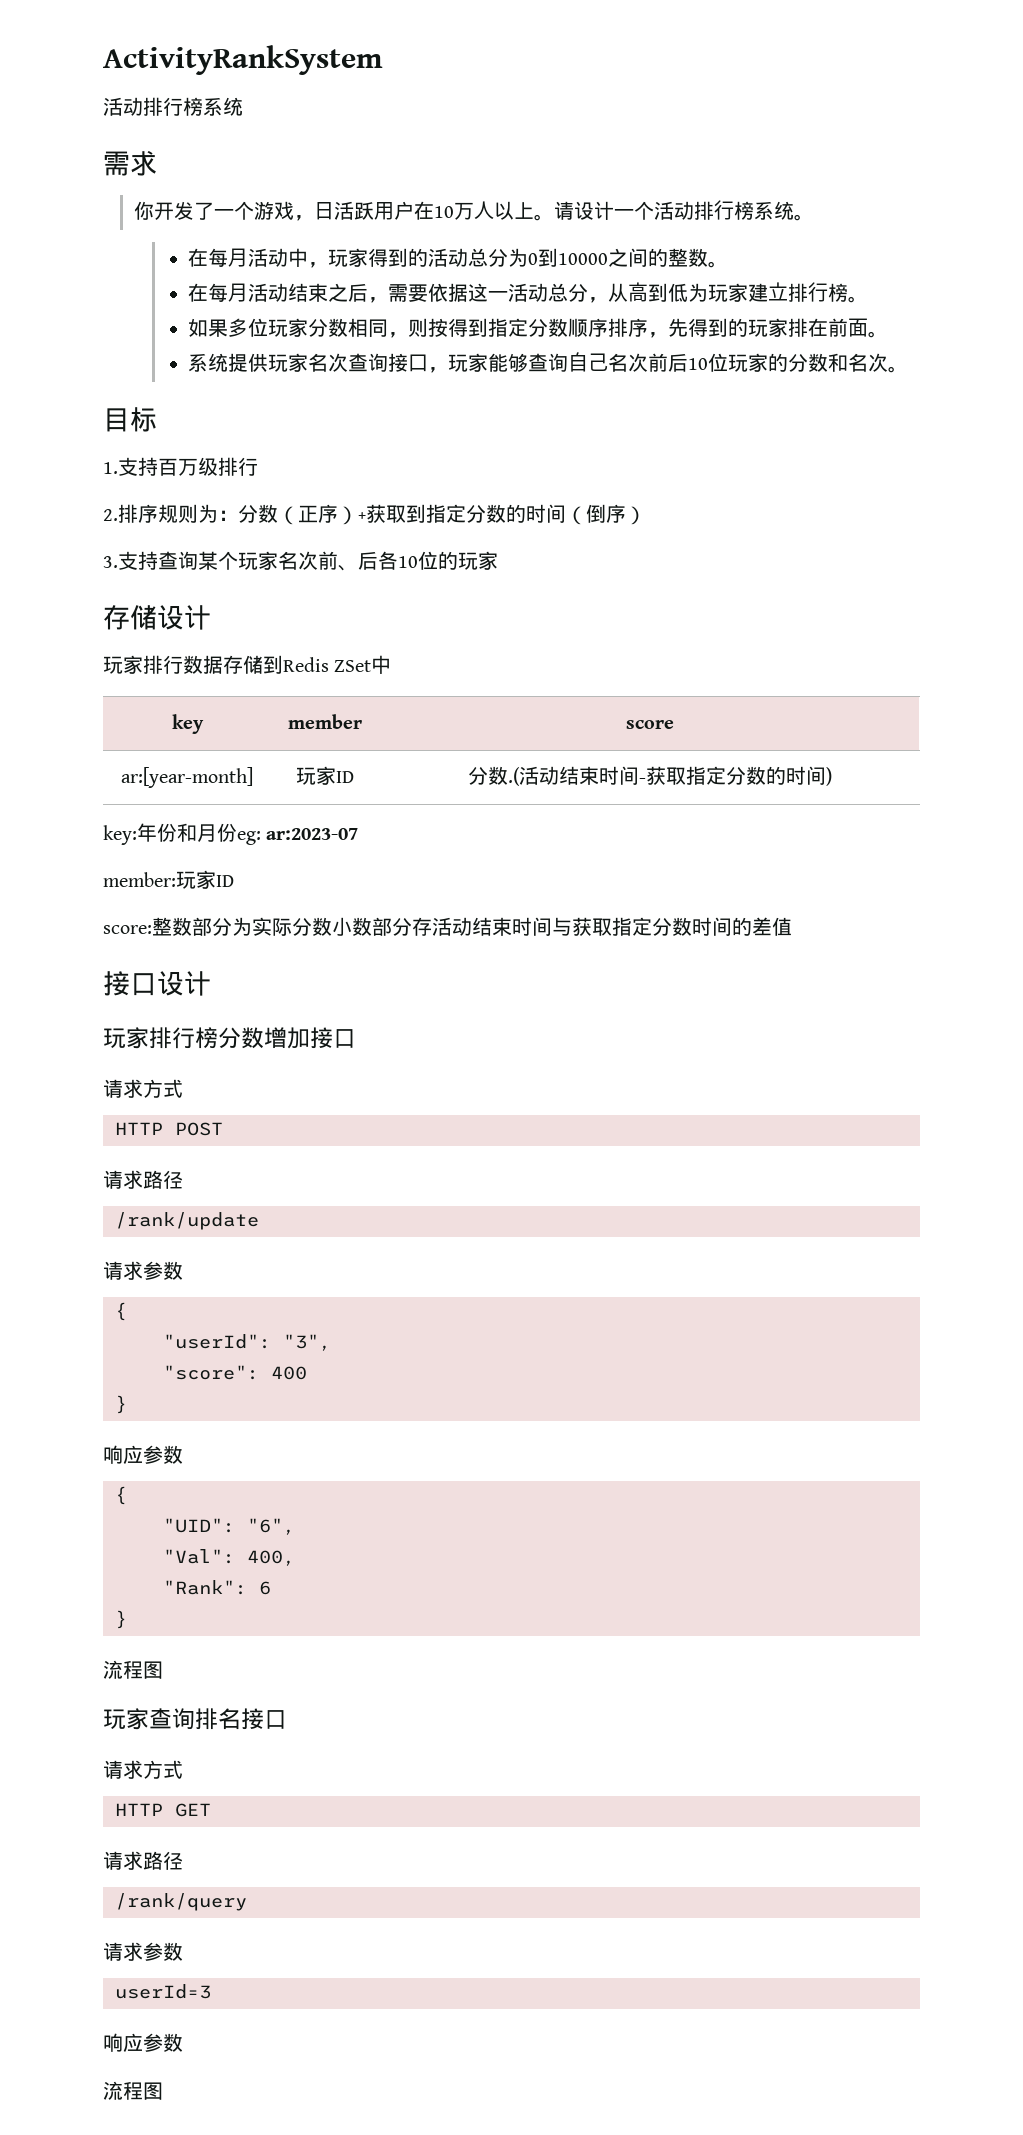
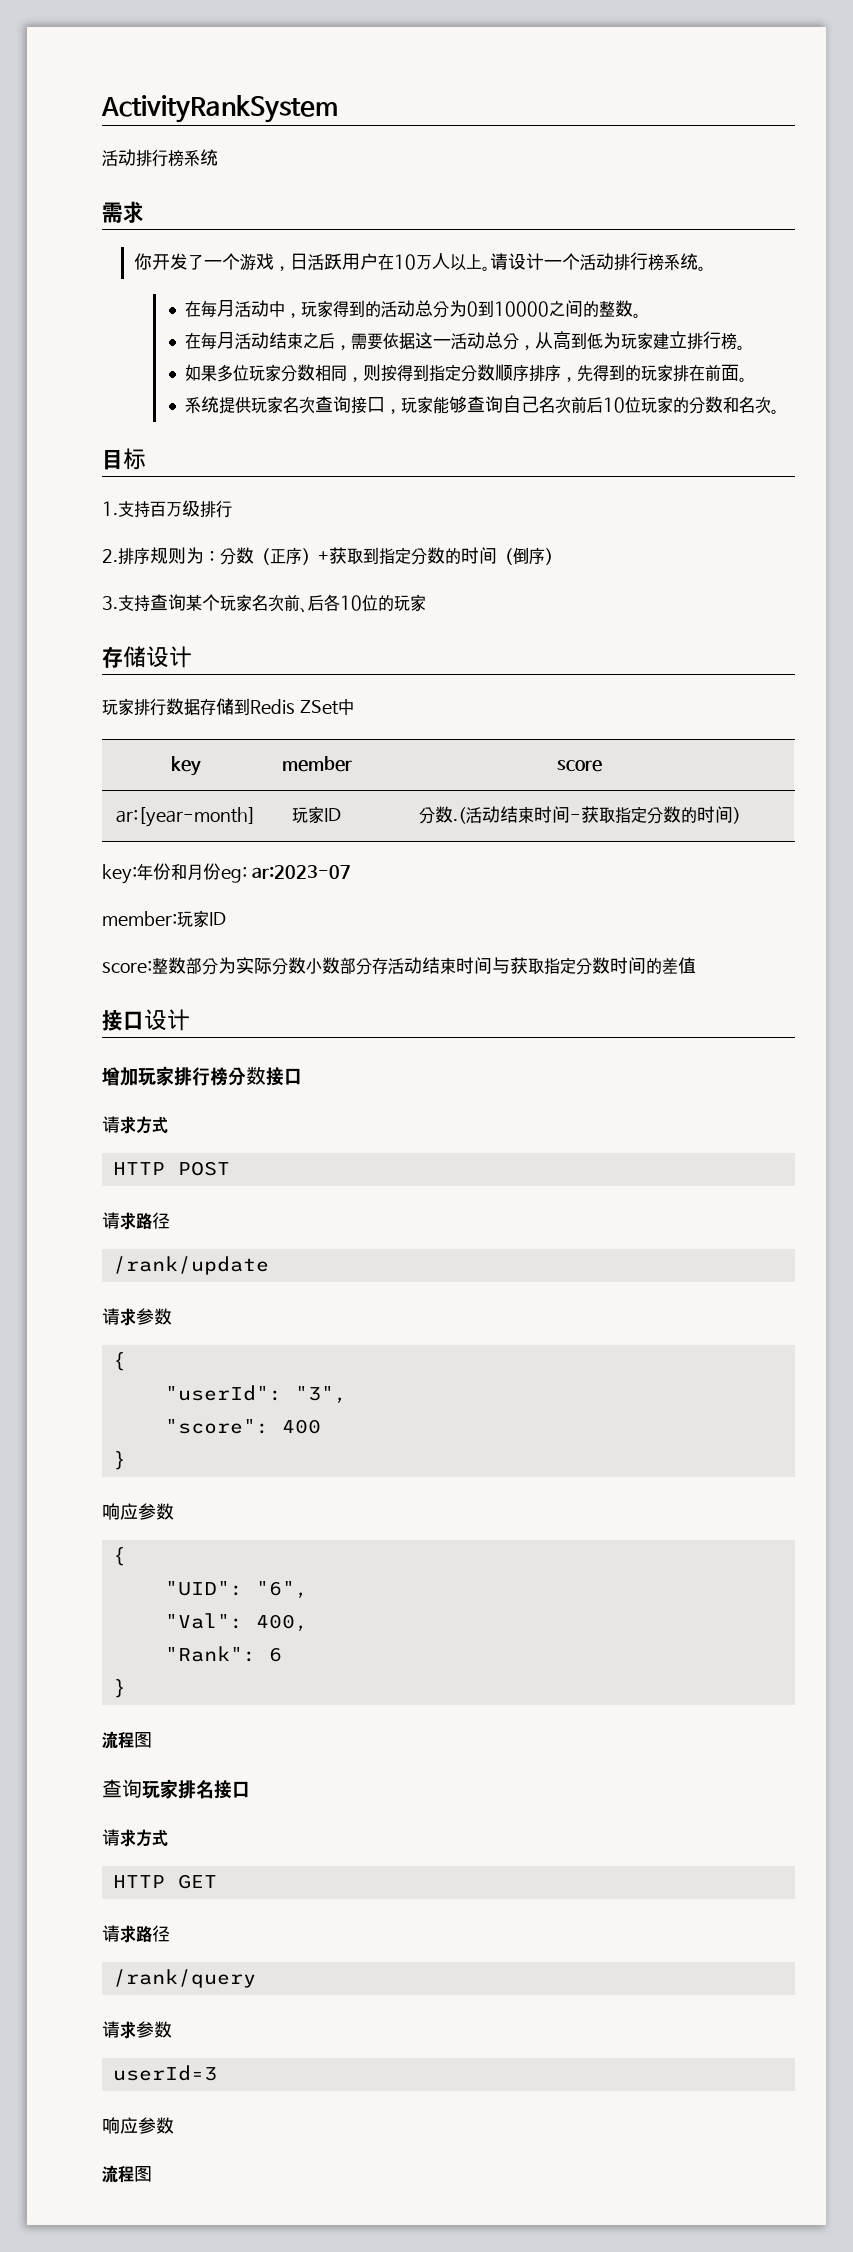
- 玩家排行榜分数增加接口
+ 增加玩家排行榜分数接口
- 玩家查询排名接口
+ 查询玩家排名接口

